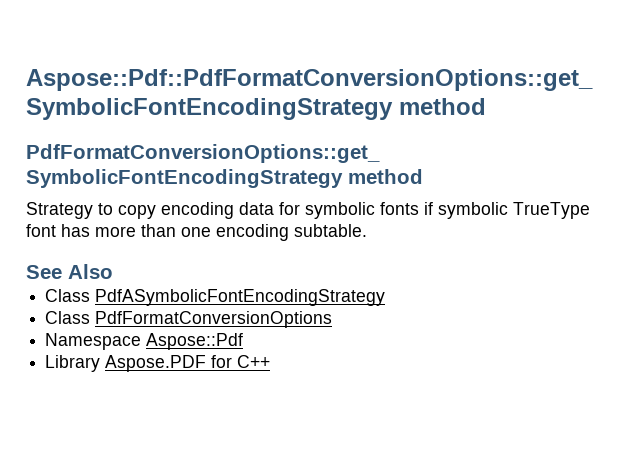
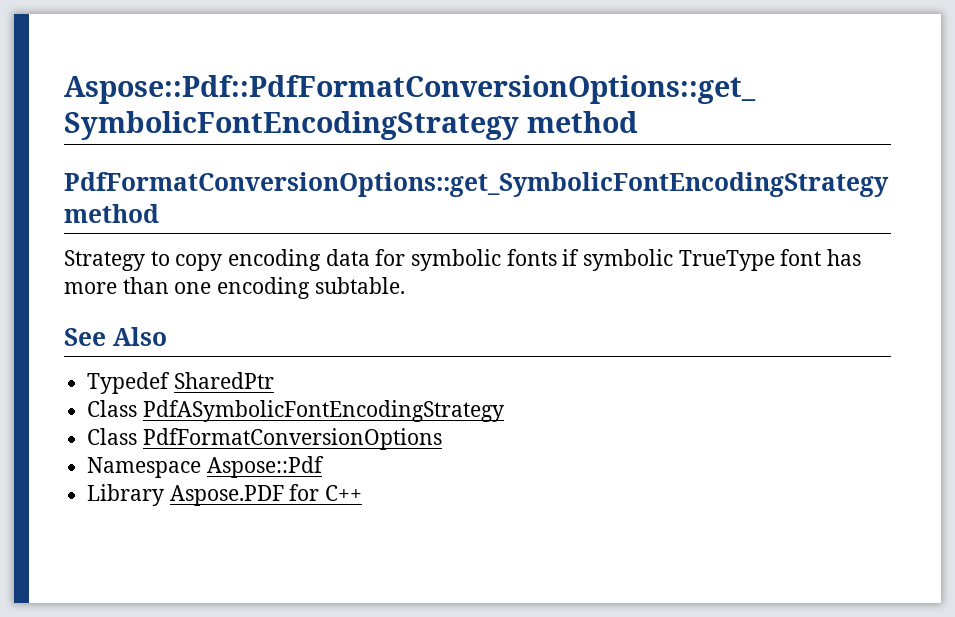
+ Typedef SharedPtr

